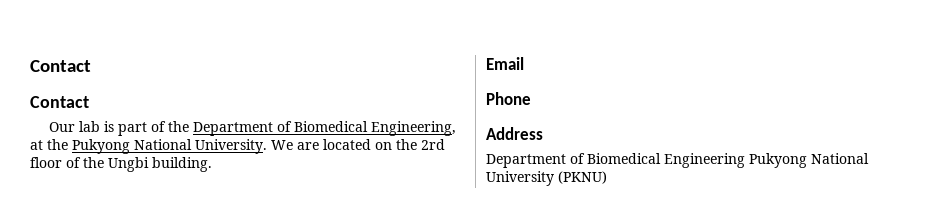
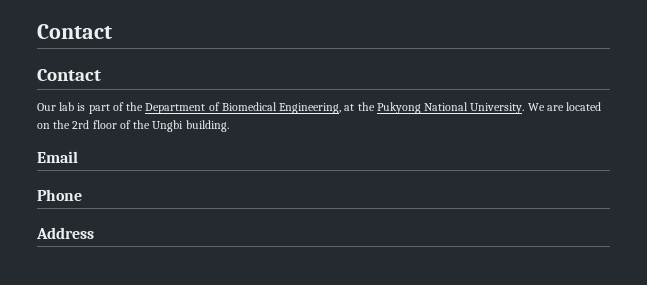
- Department of Biomedical Engineering Pukyong National University (PKNU)

